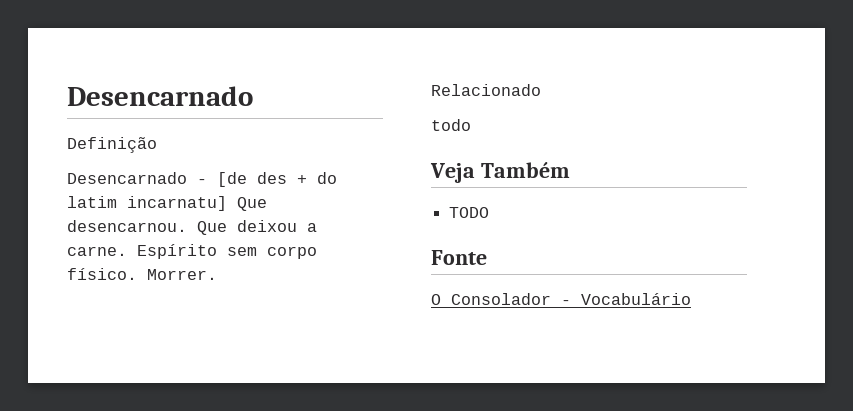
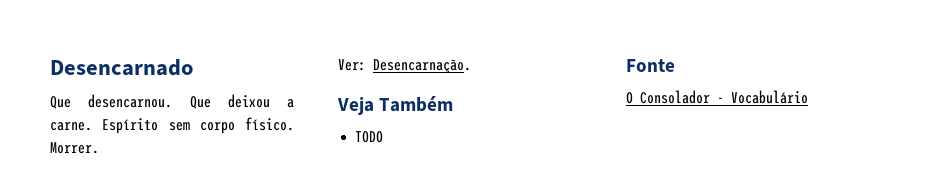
- Definição
- Desencarnado - [de des + do latim incarnatu] Que desencarnou.
+ Que desencarnou.
- Relacionado
- todo
+ Ver: Desencarnação.

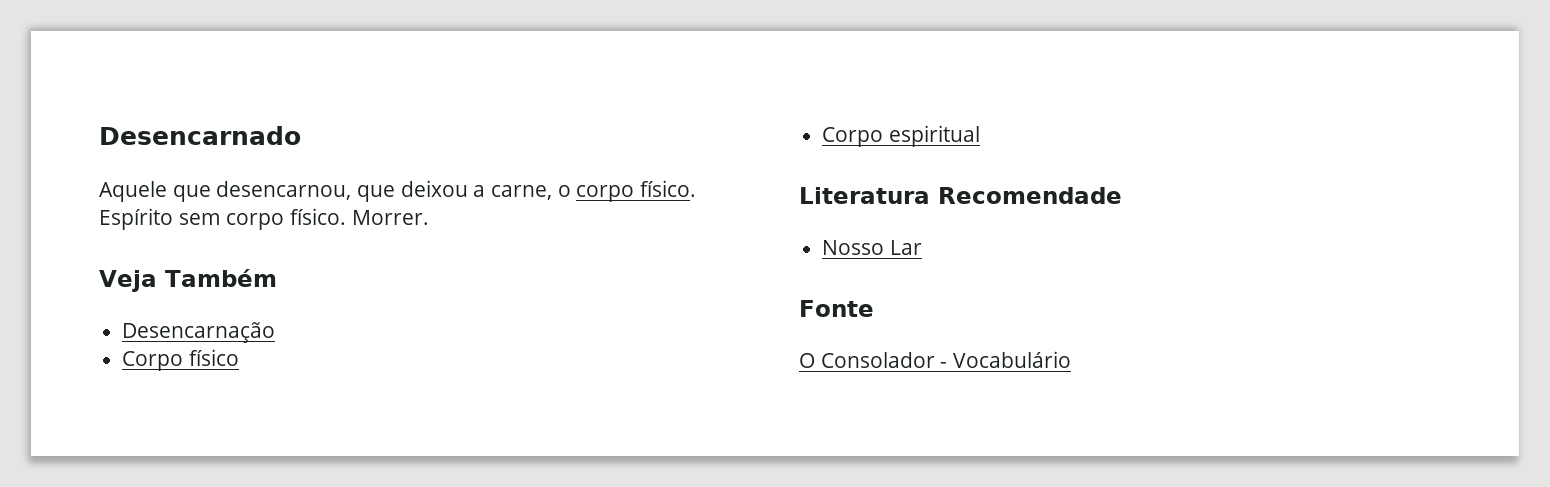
- Que desencarnou. Que deixou a carne.
+ Aquele que desencarnou, que deixou a carne, o corpo físico.
- Ver: Desencarnação.
- TODO
+ Desencarnação
+ Corpo físico
+ Corpo espiritual
+ Literatura Recomendade
+ Nosso Lar

